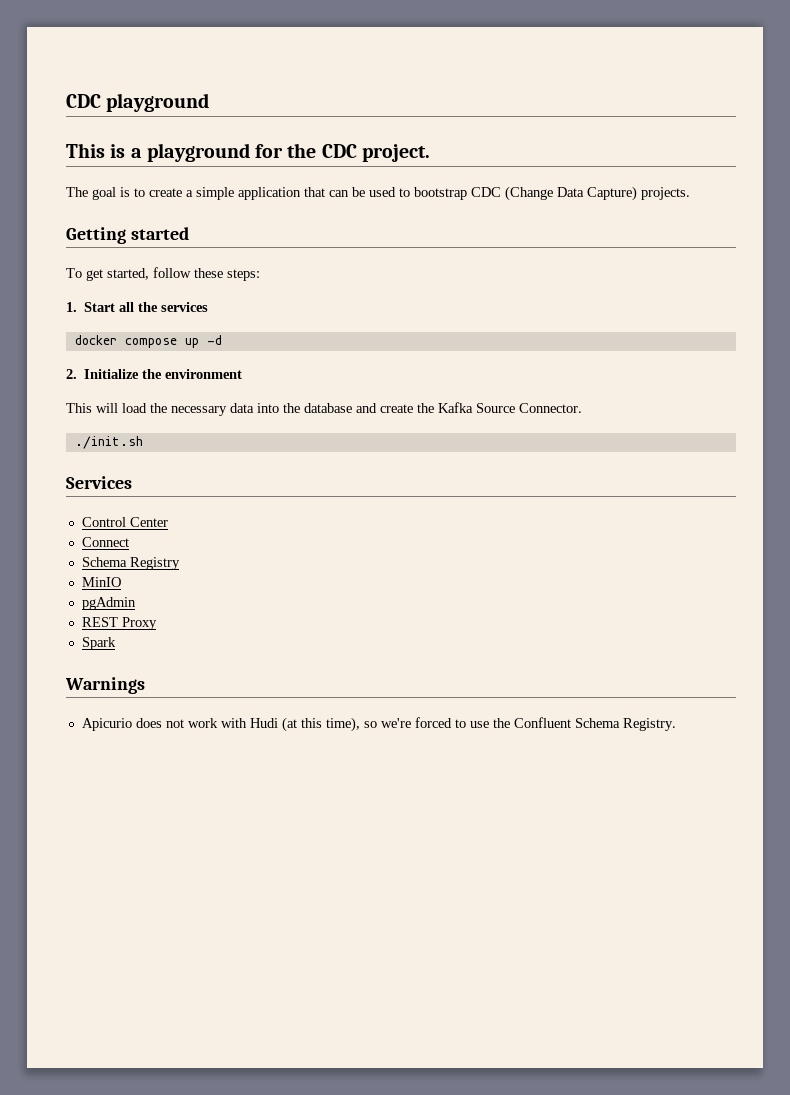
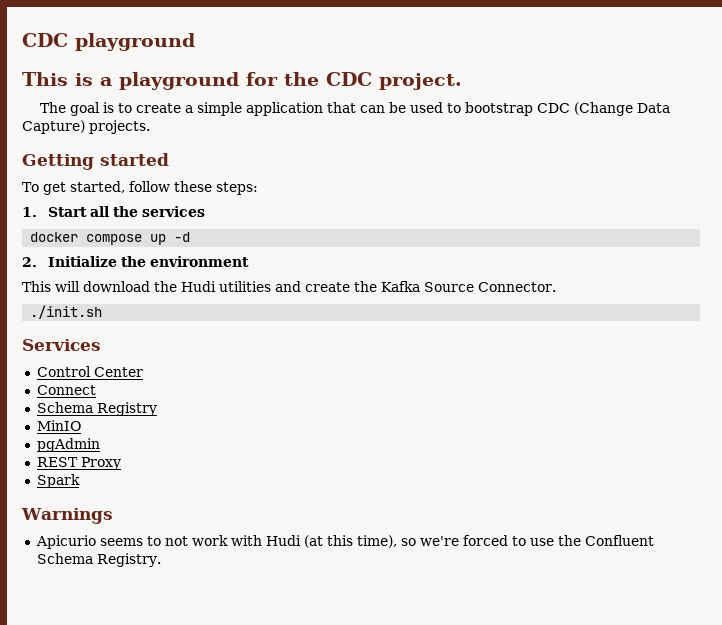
- This will load the necessary data into the database and create the Kafka Source Connector.
+ This will download the Hudi utilities and create the Kafka Source Connector.
- Apicurio does not work with Hudi (at this time), so we're forced to use the Confluent Schema Registry.
+ Apicurio seems to not work with Hudi (at this time), so we're forced to use the Confluent Schema Registry.

